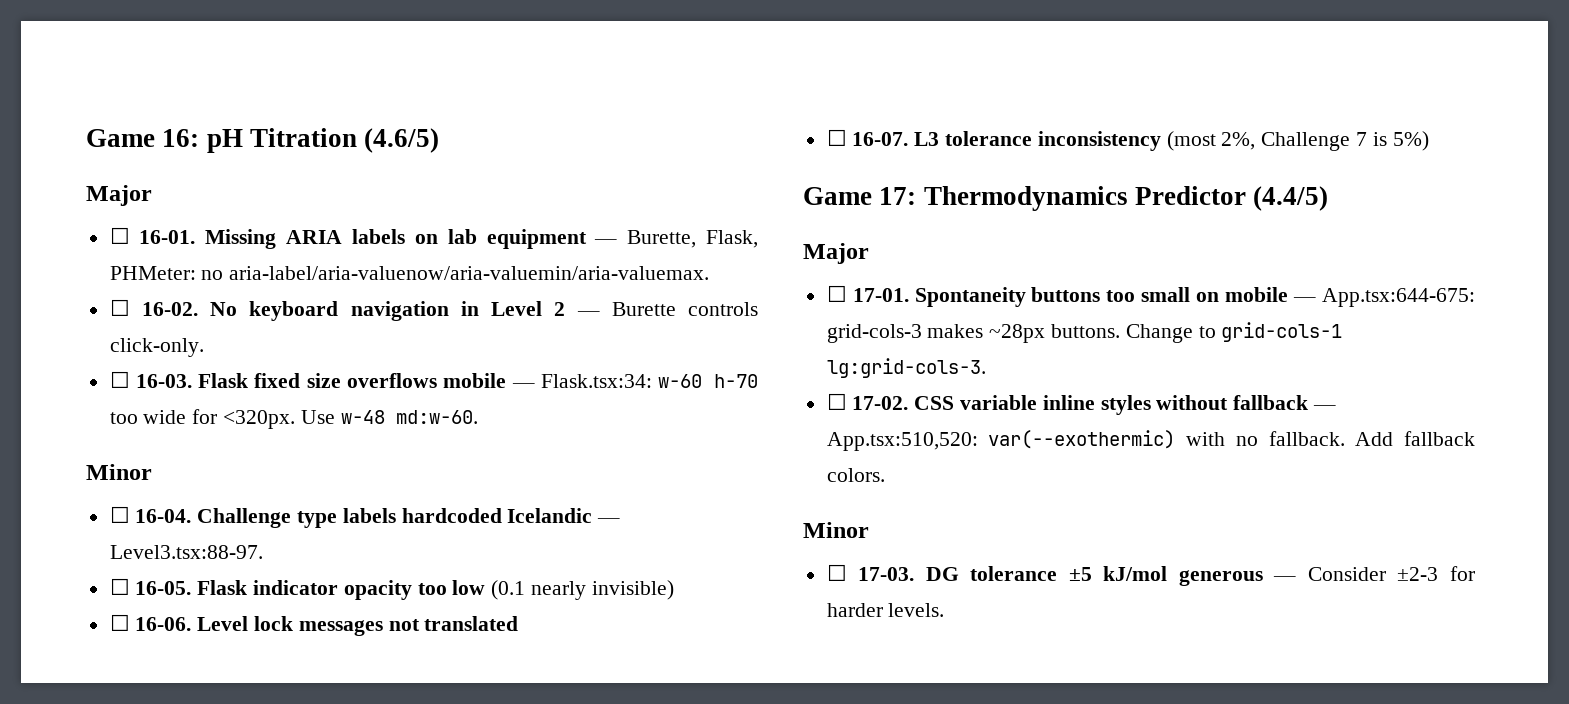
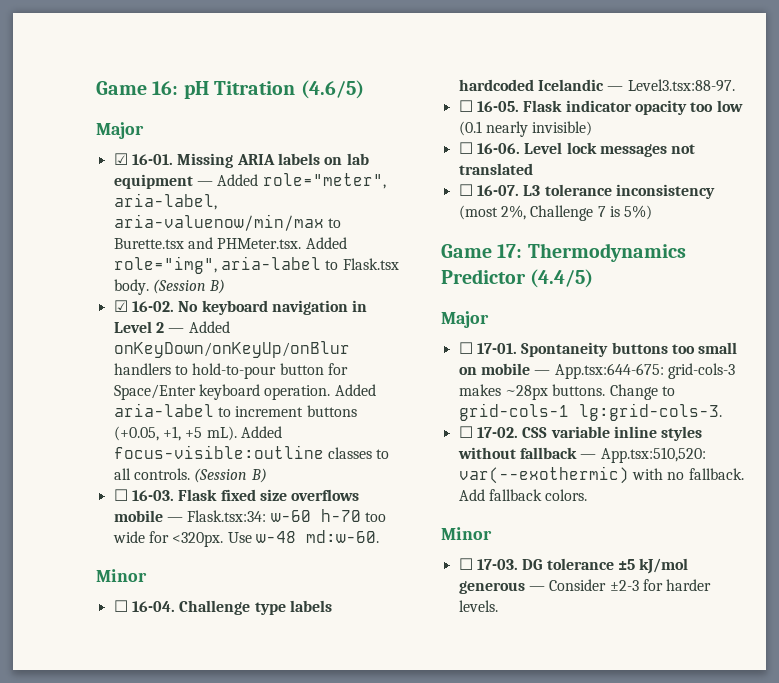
- ☐ 16-01.
+ ☑ 16-01.
- Missing ARIA labels on lab equipment — Burette, Flask, PHMeter: no aria-label/aria-valuenow/aria-valuemin/aria-valuemax.
- ☐ 16-02.
+ Missing ARIA labels on lab equipment — Added role="meter", aria-label, aria-valuenow/min/max to Burette.tsx and PHMeter.tsx. Added role="img", aria-label to Flask.tsx body. (Session B)
+ ☑ 16-02.
- No keyboard navigation in Level 2 — Burette controls click-only.
+ No keyboard navigation in Level 2 — Added onKeyDown/onKeyUp/onBlur handlers to hold-to-pour button for Space/Enter keyboard operation. Added aria-label to increment buttons (+0.05, +1, +5 mL). Added focus-visible:outline classes to all controls. (Session B)

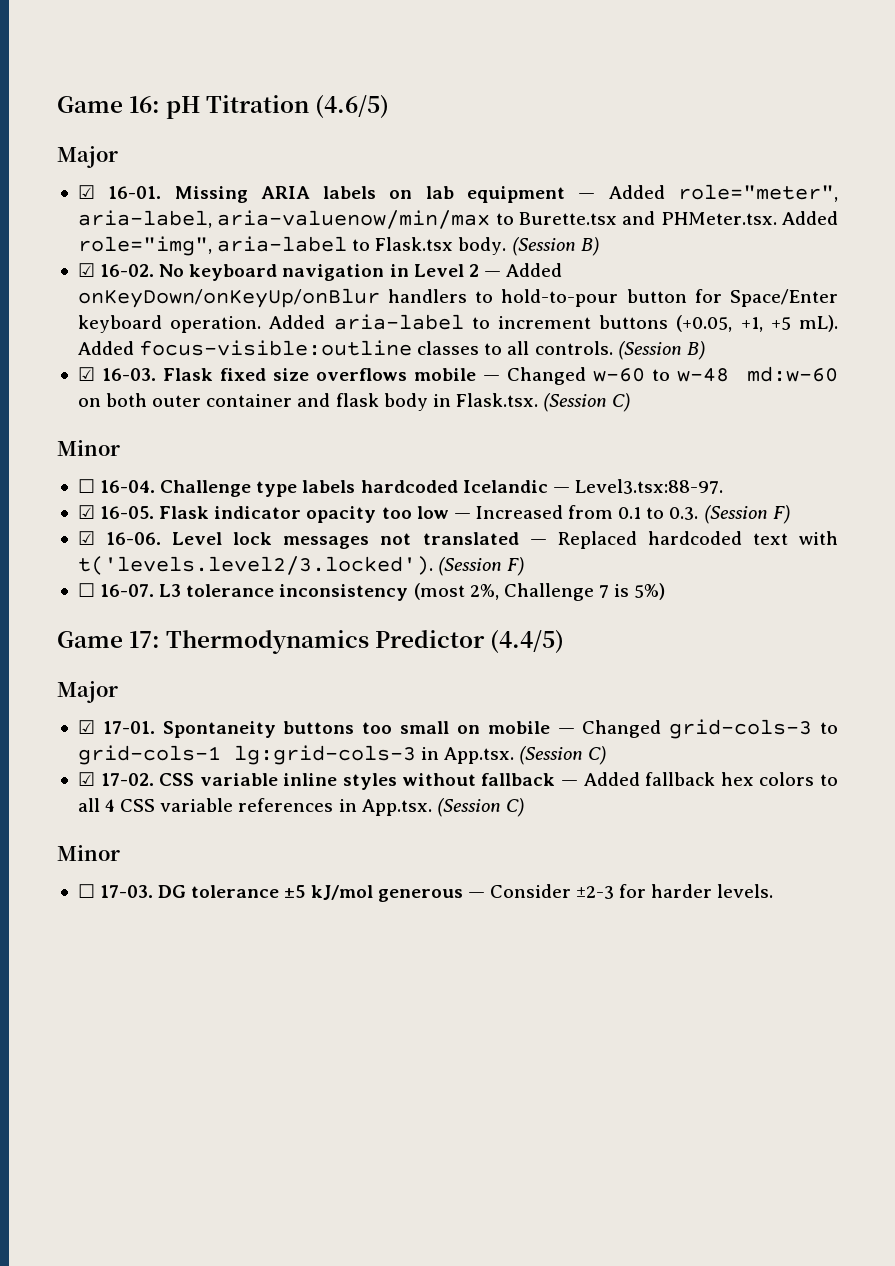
- ☐ 16-03.
+ ☑ 16-03.
- Flask fixed size overflows mobile — Flask.tsx:34: w-60 h-70 too wide for <320px. Use w-48 md:w-60.
+ Flask fixed size overflows mobile — Changed w-60 to w-48 md:w-60 on both outer container and flask body in Flask.tsx. (Session C)
- ☐ 16-05.
+ ☑ 16-05.
- Flask indicator opacity too low (0.1 nearly invisible)
- ☐ 16-06.
+ Flask indicator opacity too low — Increased from 0.1 to 0.3. (Session F)
+ ☑ 16-06.
- Level lock messages not translated
+ Level lock messages not translated — Replaced hardcoded text with t('levels.level2/3.locked'). (Session F)
- ☐ 17-01.
+ ☑ 17-01.
- Spontaneity buttons too small on mobile — App.tsx:644-675: grid-cols-3 makes ~28px buttons. Change to grid-cols-1 lg:grid-cols-3.
- ☐ 17-02.
+ Spontaneity buttons too small on mobile — Changed grid-cols-3 to grid-cols-1 lg:grid-cols-3 in App.tsx. (Session C)
+ ☑ 17-02.
- CSS variable inline styles without fallback — App.tsx:510,520: var(--exothermic) with no fallback. Add fallback colors.
+ CSS variable inline styles without fallback — Added fallback hex colors to all 4 CSS variable references in App.tsx. (Session C)

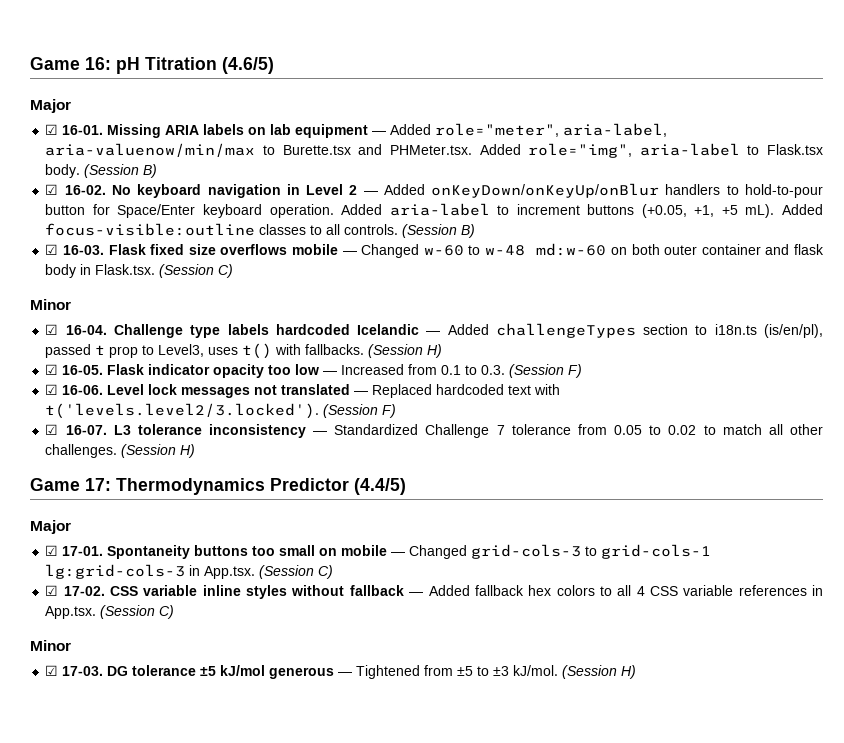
- ☐ 16-04.
+ ☑ 16-04.
- Challenge type labels hardcoded Icelandic — Level3.tsx:88-97.
+ Challenge type labels hardcoded Icelandic — Added challengeTypes section to i18n.ts (is/en/pl), passed t prop to Level3, uses t() with fallbacks. (Session H)
- ☐ 16-07.
+ ☑ 16-07.
- L3 tolerance inconsistency (most 2%, Challenge 7 is 5%)
+ L3 tolerance inconsistency — Standardized Challenge 7 tolerance from 0.05 to 0.02 to match all other challenges. (Session H)
- ☐ 17-03.
+ ☑ 17-03.
- DG tolerance ±5 kJ/mol generous — Consider ±2-3 for harder levels.
+ DG tolerance ±5 kJ/mol generous — Tightened from ±5 to ±3 kJ/mol. (Session H)

